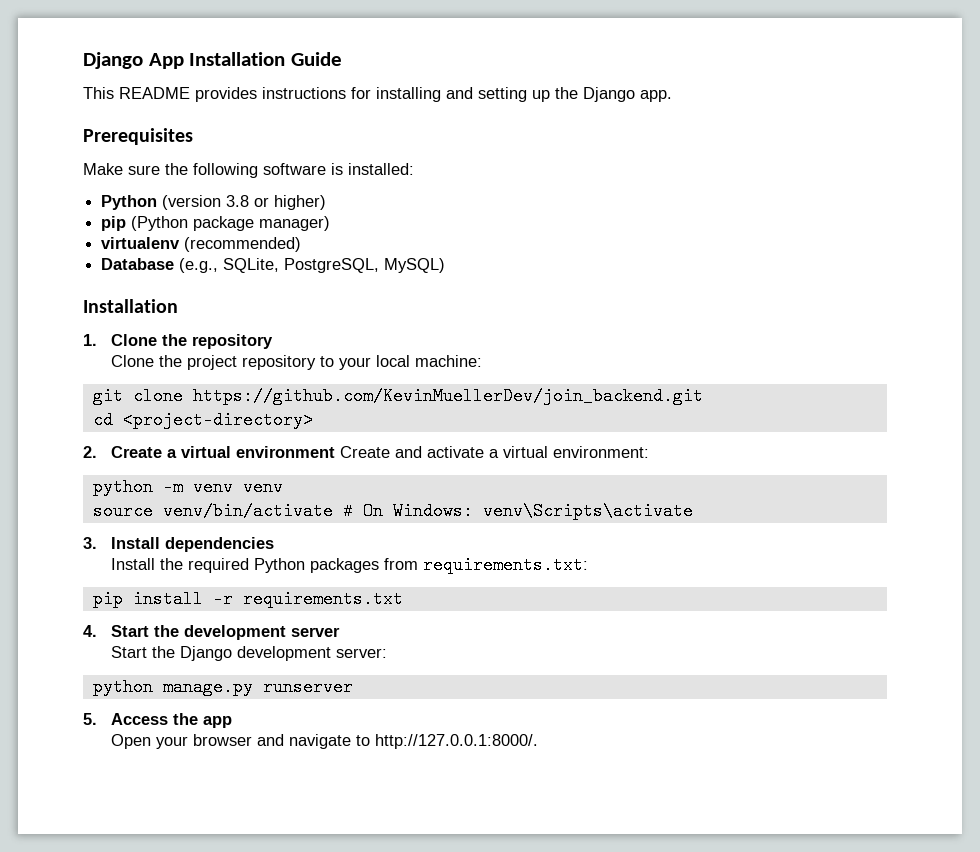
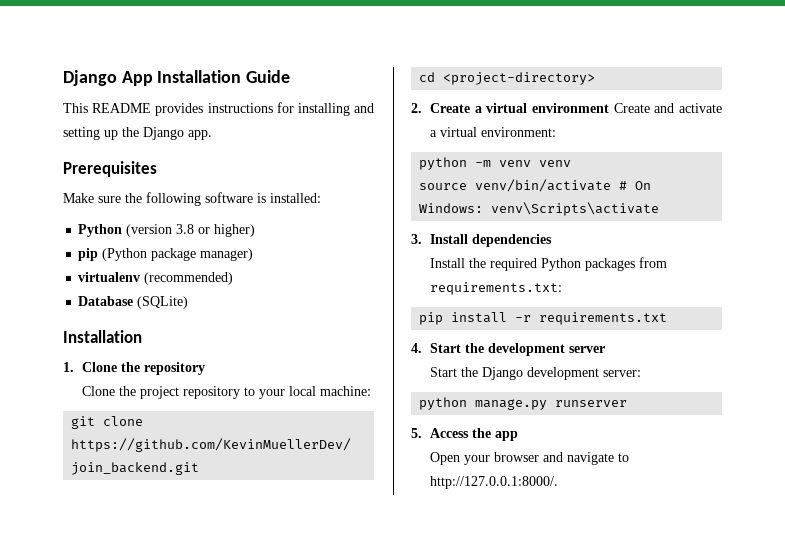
- Database (e.g., SQLite, PostgreSQL, MySQL)
+ Database (SQLite)

